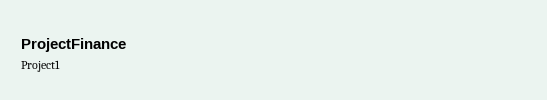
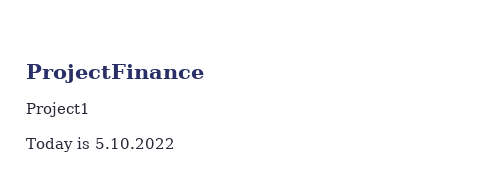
+ Today is 5.10.2022

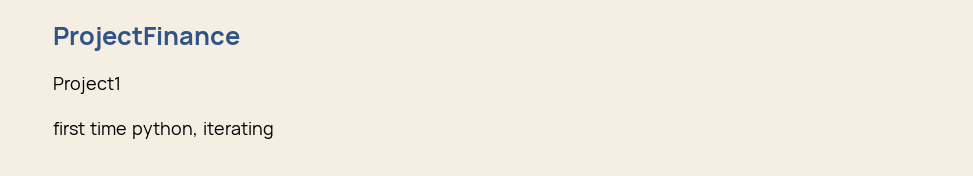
- Today is 5.10.2022
+ first time python, iterating

